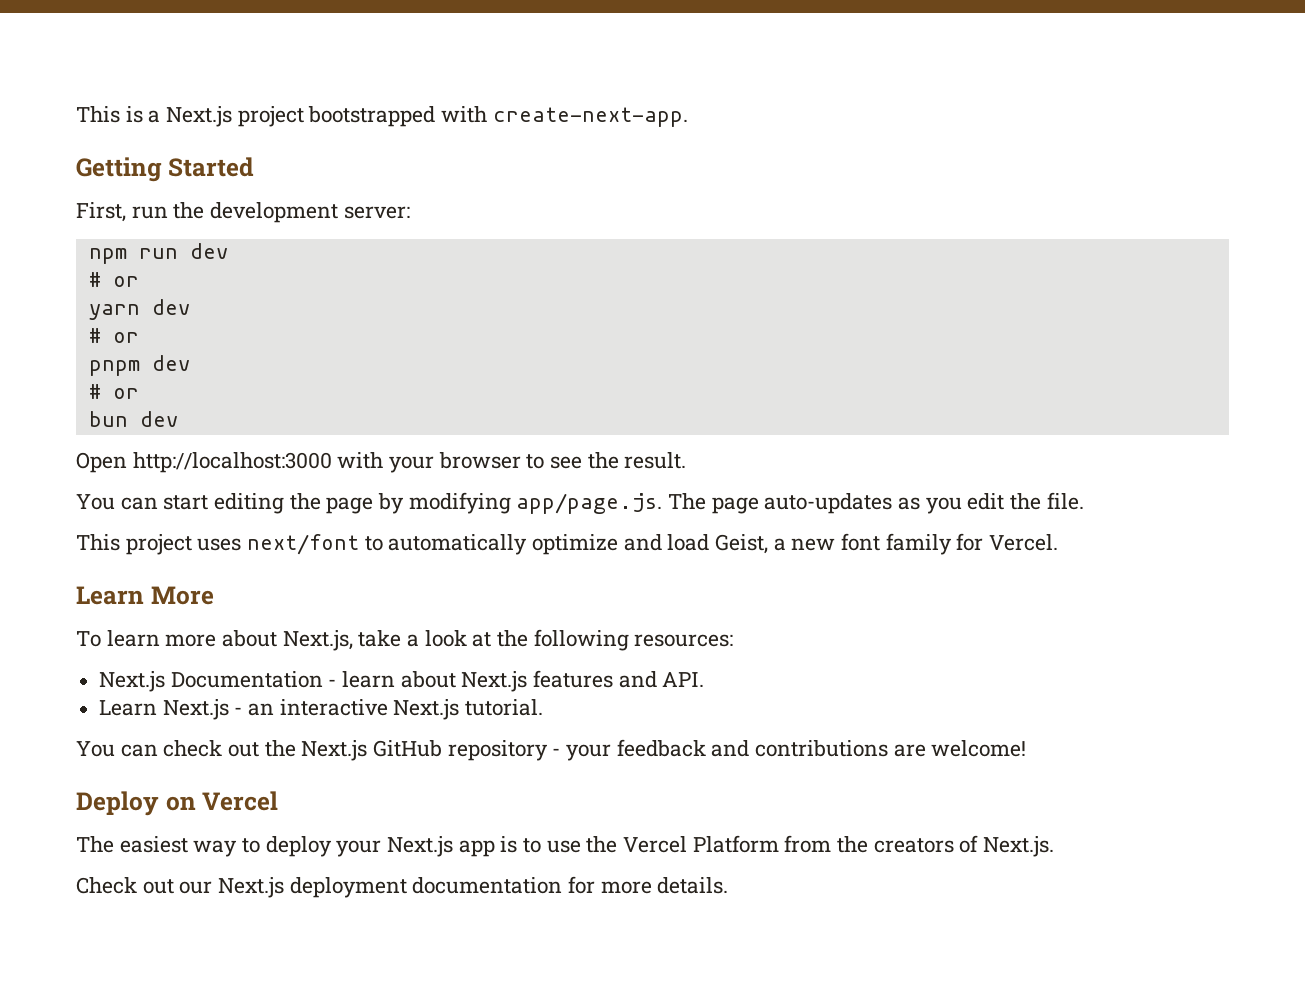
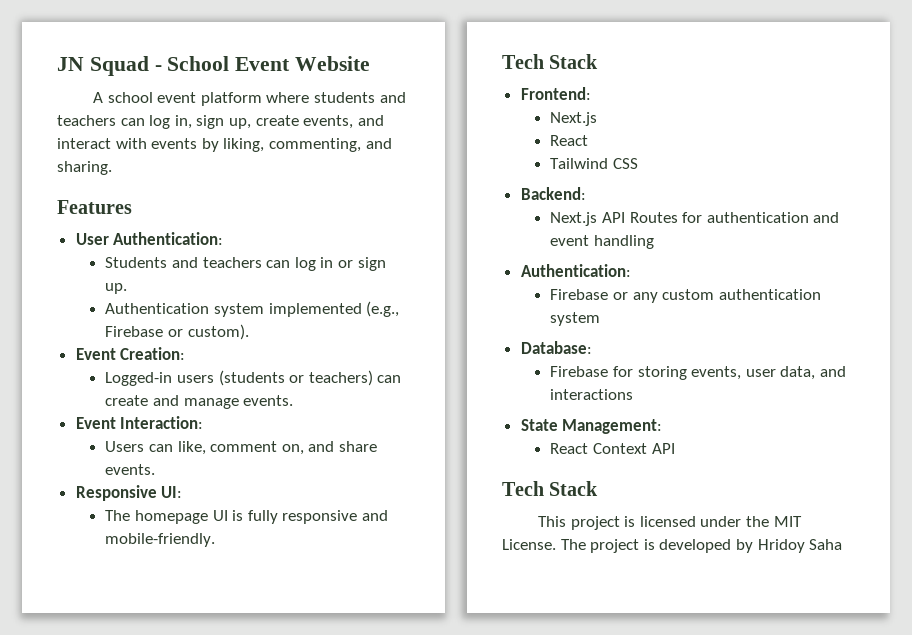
- This is a Next.js project bootstrapped with create-next-app.
- Getting Started
- First, run the development server:
- npm run dev
- # or
- yarn dev
- # or
- pnpm dev
- # or
- bun dev
- Open http://localhost:3000 with your browser to see the result.
- You can start editing the page by modifying app/page.js. The page auto-updates as you edit the file.
- This project uses next/font to automatically optimize and load Geist, a new font family for Vercel.
- Learn More
- To learn more about Next.js, take a look at the following resources:
- Next.js Documentation - learn about Next.js features and API.
- Learn Next.js - an interactive Next.js tutorial.
- You can check out the Next.js GitHub repository - your feedback and contributions are welcome!
- Deploy on Vercel
- The easiest way to deploy your Next.js app is to use the Vercel Platform from the creators of Next.js.
- Check out our Next.js deployment documentation for more details.
+ JN Squad - School Event Website
+ A school event platform where students and teachers can log in, sign up, create events, and interact with events by liking, commenting, and sharing.
+ Features
+ User Authentication:
+ Students and teachers can log in or sign up.
+ Authentication system implemented (e.g., Firebase or custom).
+ Event Creation:
+ Logged-in users (students or teachers) can create and manage events.
+ Event Interaction:
+ Users can like, comment on, and share events.
+ Responsive UI:
+ The homepage UI is fully responsive and mobile-friendly.
+ Tech Stack
+ Frontend:
+ Next.js
+ React
+ Tailwind CSS
+ Backend:
+ Next.js API Routes for authentication and event handling
+ Authentication:
+ Firebase or any custom authentication system
+ Database:
+ Firebase for storing events, user data, and interactions
+ State Management:
+ React Context API
+ Tech Stack
+ This project is licensed under the MIT License. The project is developed by Hridoy Saha

